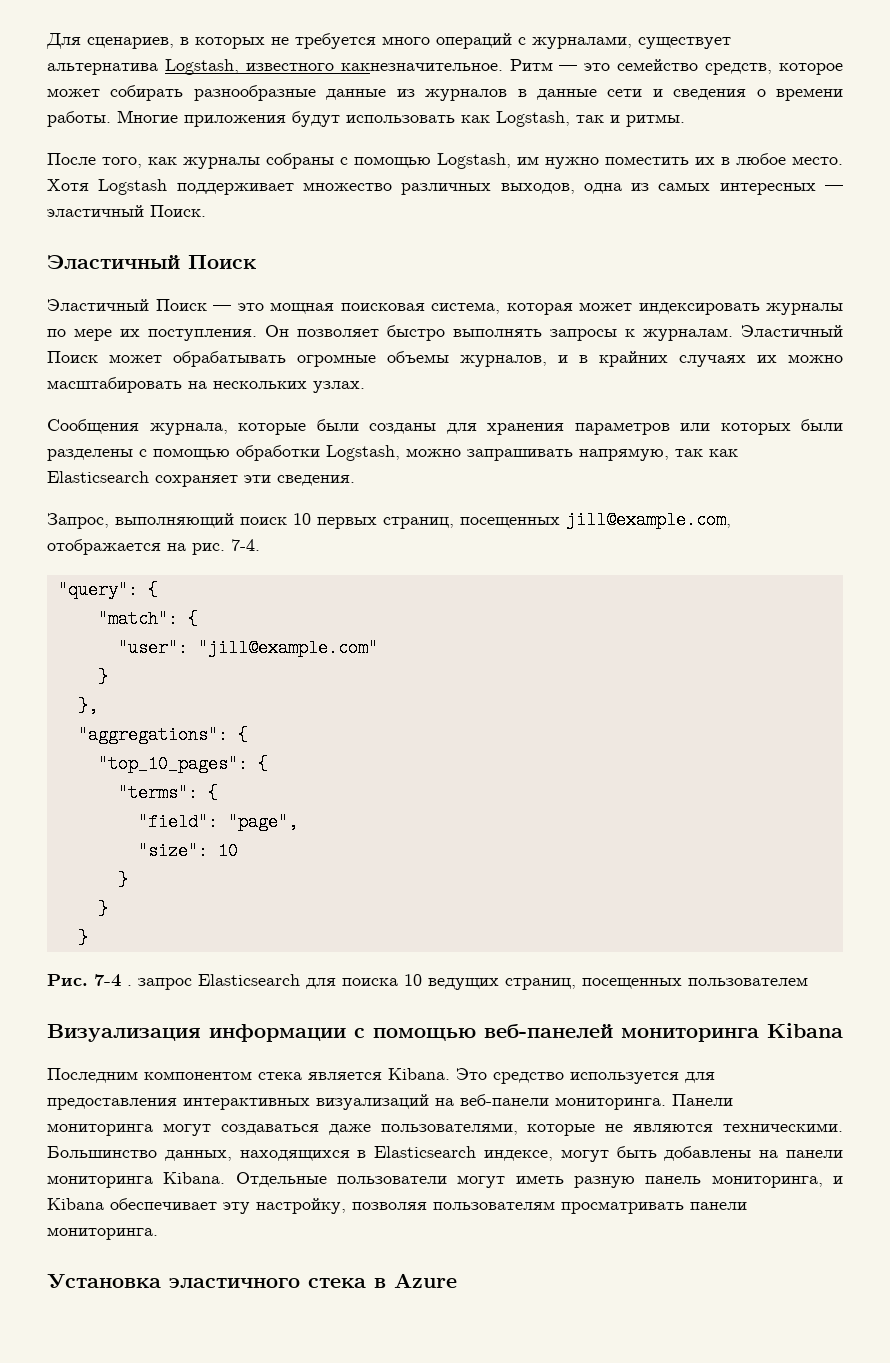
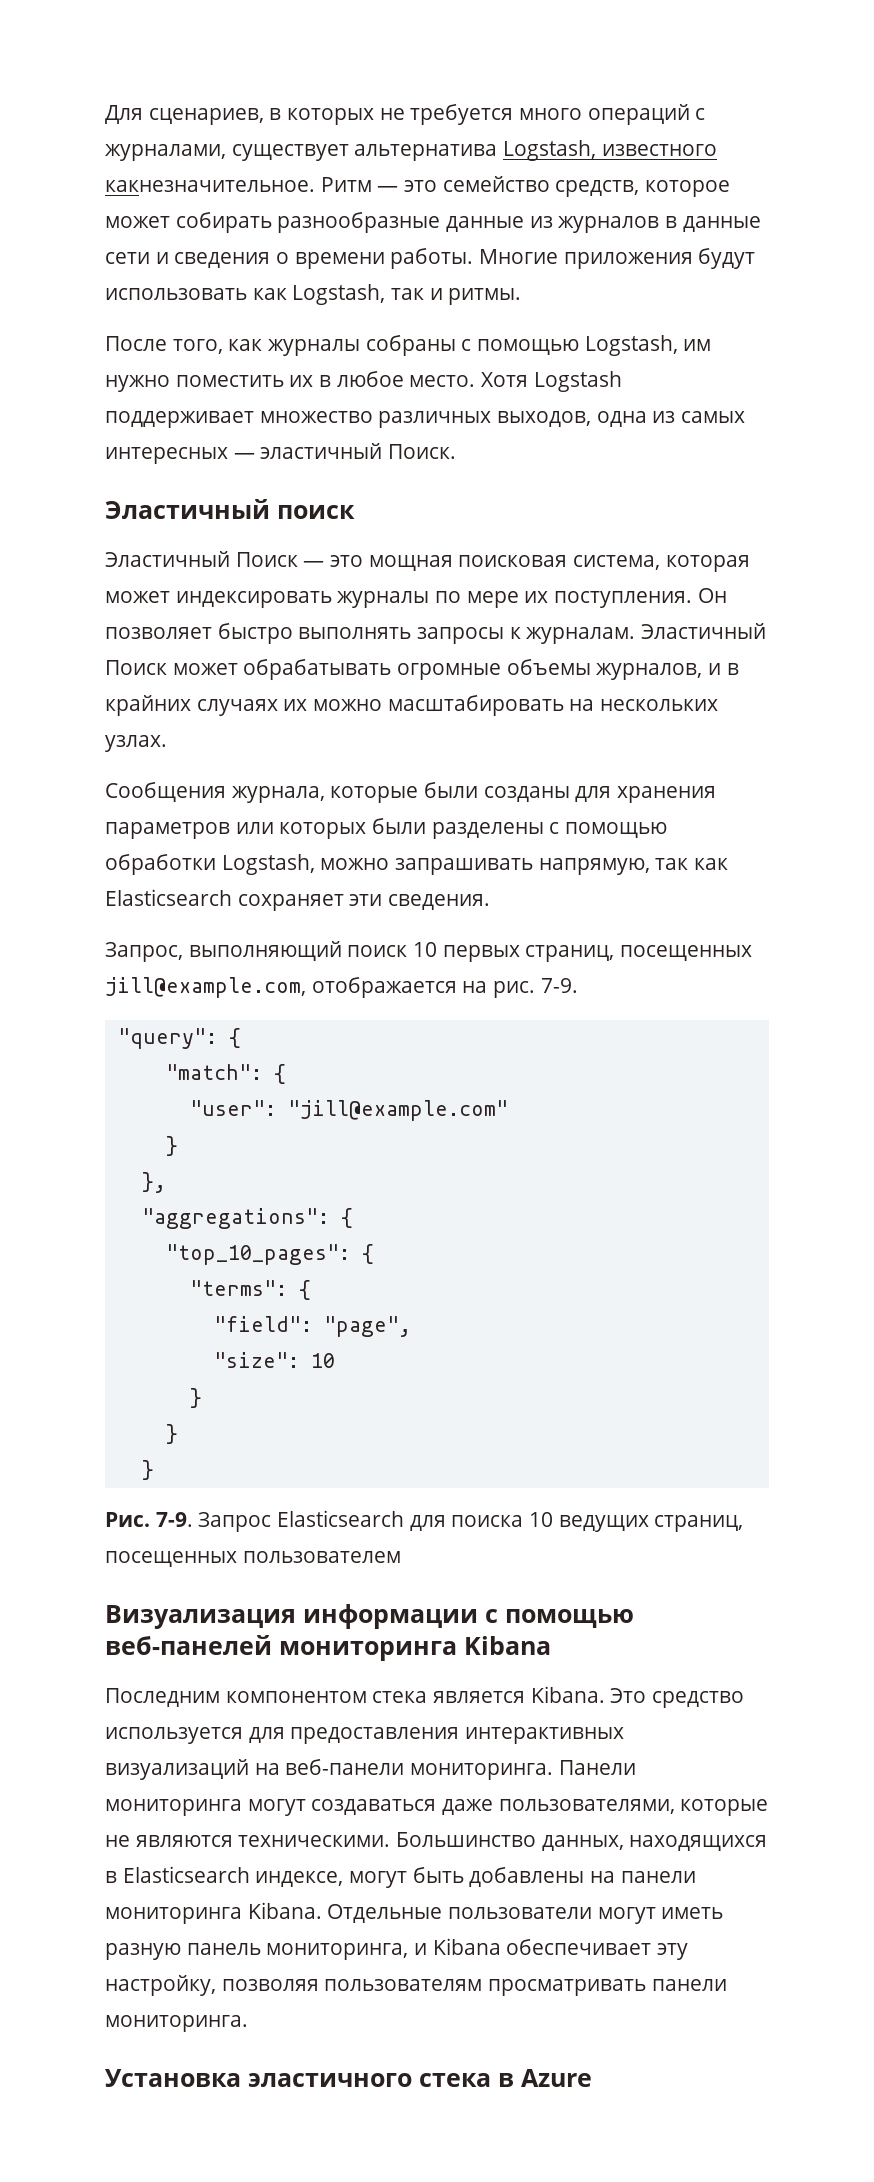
  Хотя Logstash поддерживает множество различных выходов, одна из самых интересных — эластичный Поиск.
- Эластичный Поиск
+ Эластичный поиск
- Запрос, выполняющий поиск 10 первых страниц, посещенных jill@example.com, отображается на рис. 7-4.
+ Запрос, выполняющий поиск 10 первых страниц, посещенных jill@example.com, отображается на рис. 7-9.
- Рис. 7-4 . запрос Elasticsearch для поиска 10 ведущих страниц, посещенных пользователем
+ Рис. 7-9. Запрос Elasticsearch для поиска 10 ведущих страниц, посещенных пользователем

